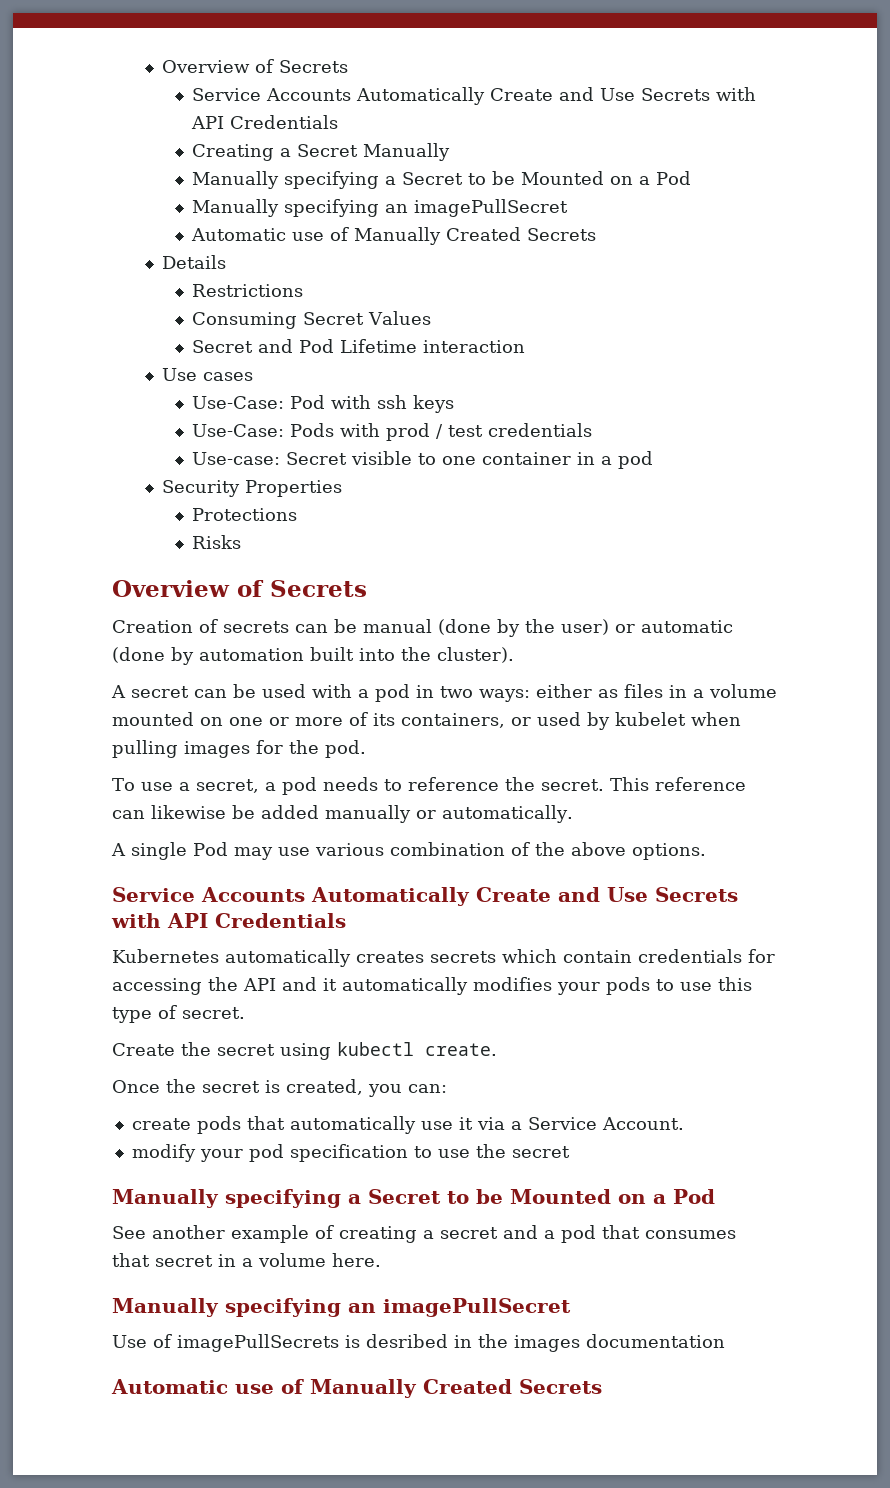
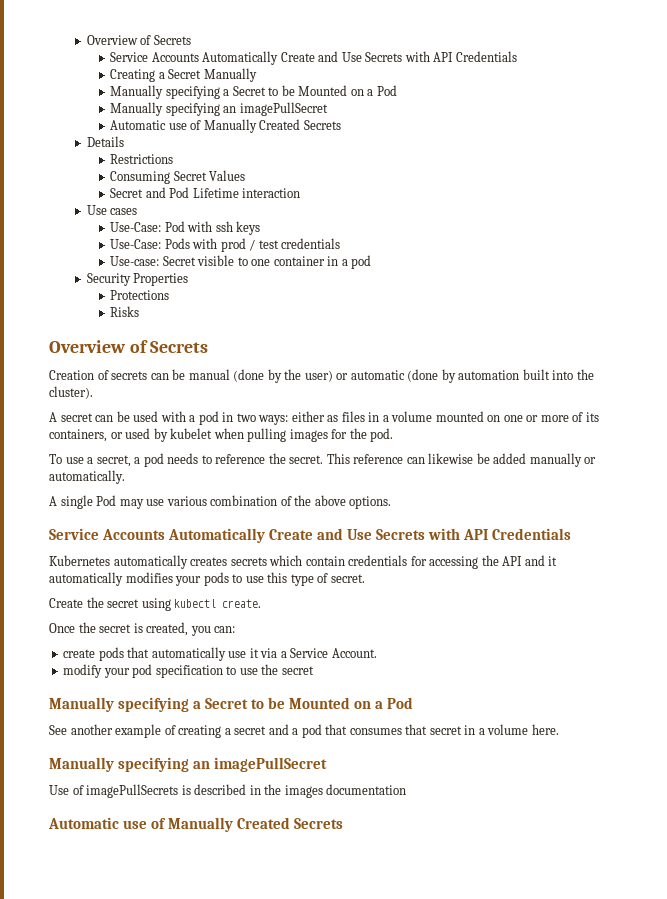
- Use of imagePullSecrets is desribed in the images documentation
+ Use of imagePullSecrets is described in the images documentation

